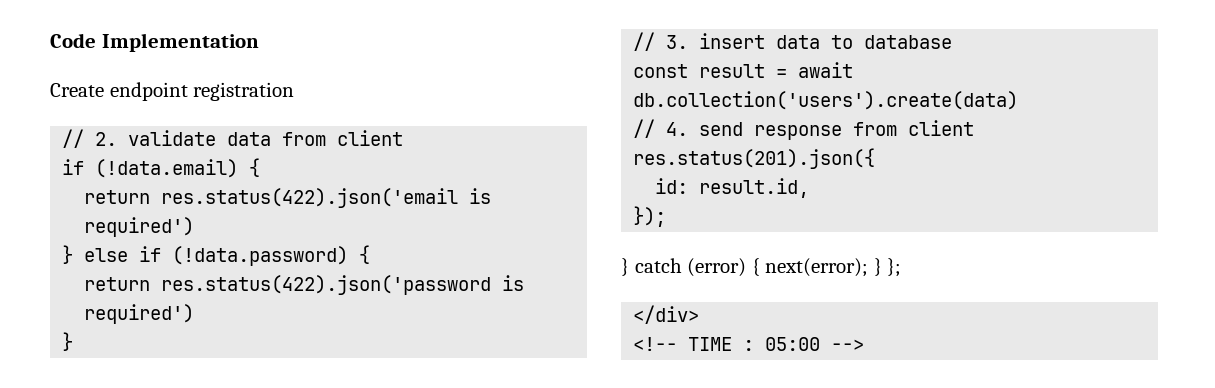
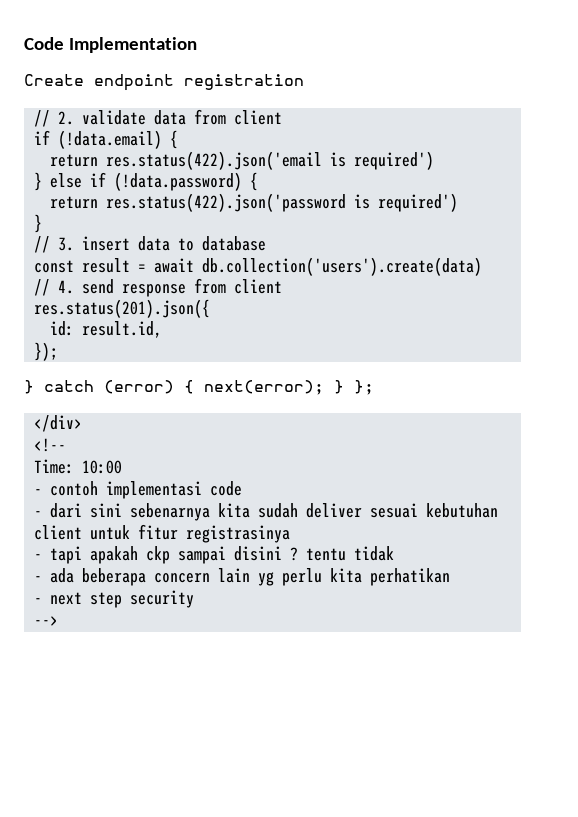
- <!-- TIME : 05:00 -->
+ <!--
+ Time: 10:00
+ - contoh implementasi code
+ - dari sini sebenarnya kita sudah deliver sesuai kebutuhan client untuk fitur registrasinya
+ - tapi apakah ckp sampai disini ? tentu tidak
+ - ada beberapa concern lain yg perlu kita perhatikan
+ - next step security
+ -->

